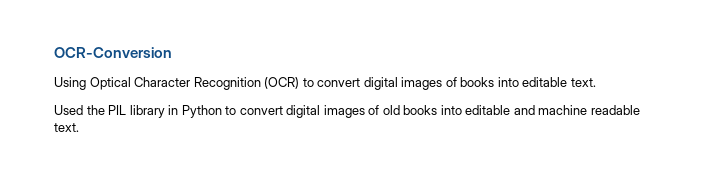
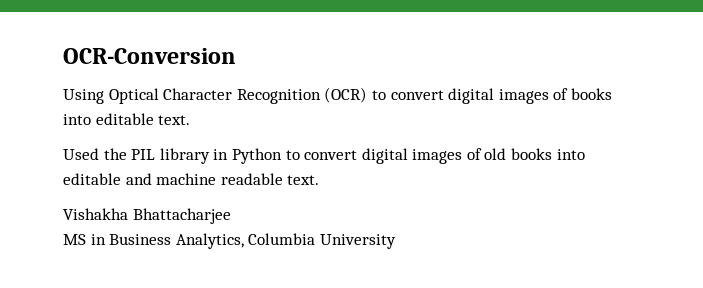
+ Vishakha Bhattacharjee
+ MS in Business Analytics, Columbia University

